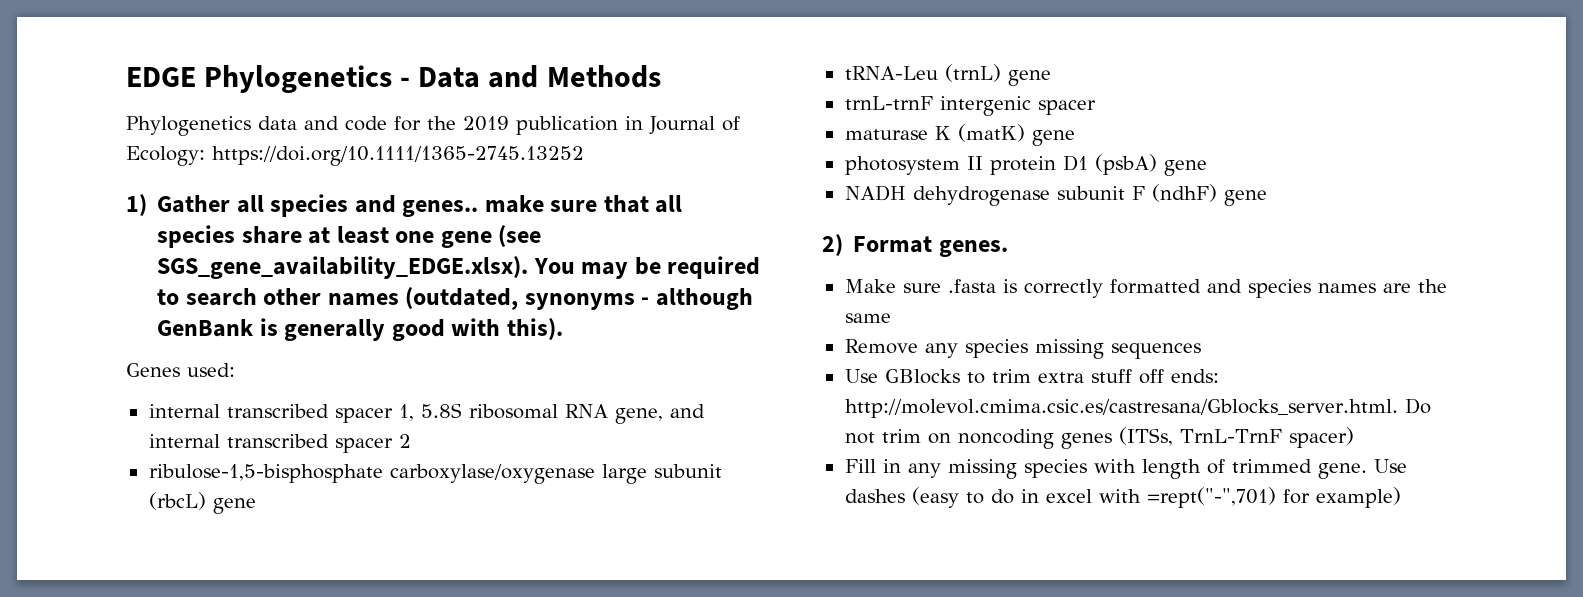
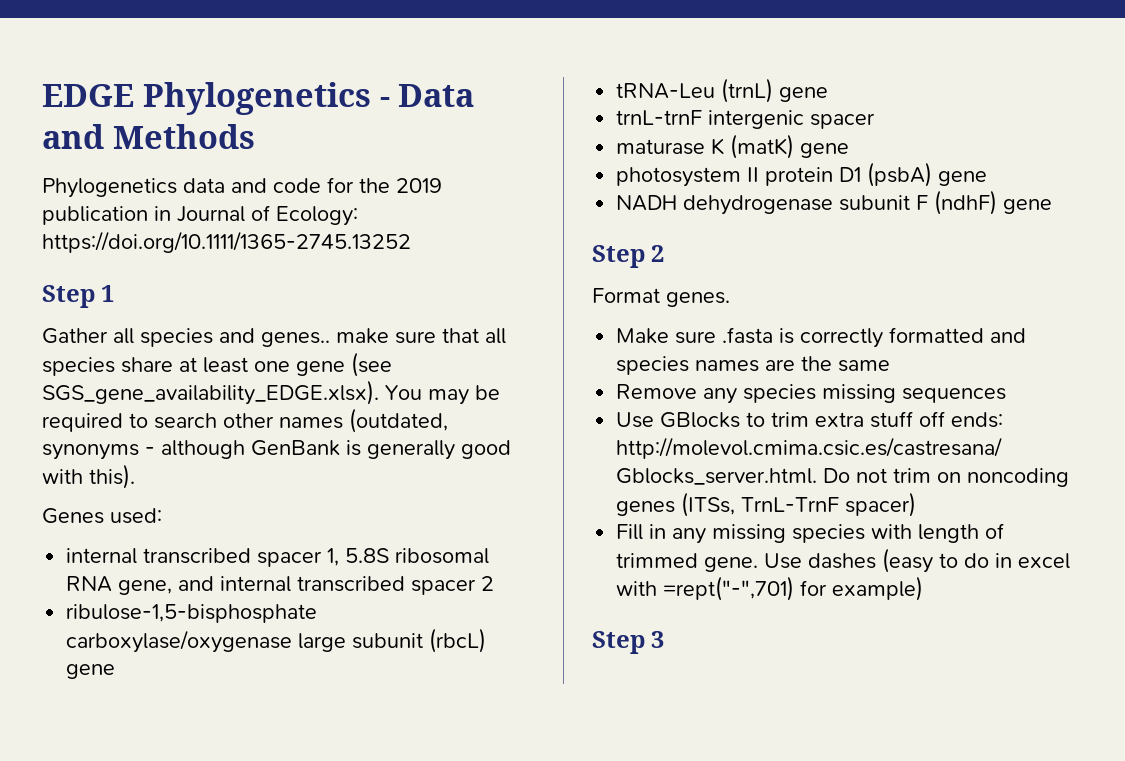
- 1) Gather all species and genes.. make sure that all species share at least one gene (see SGS_gene_availability_EDGE.xlsx). You may be required to search other names (outdated, synonyms - although GenBank is generally good with this).
+ Step 1
+ Gather all species and genes.. make sure that all species share at least one gene (see SGS_gene_availability_EDGE.xlsx). You may be required to search other names (outdated, synonyms - although GenBank is generally good with this).
- 2) Format genes.
+ Step 2
+ Format genes.
+ Step 3

